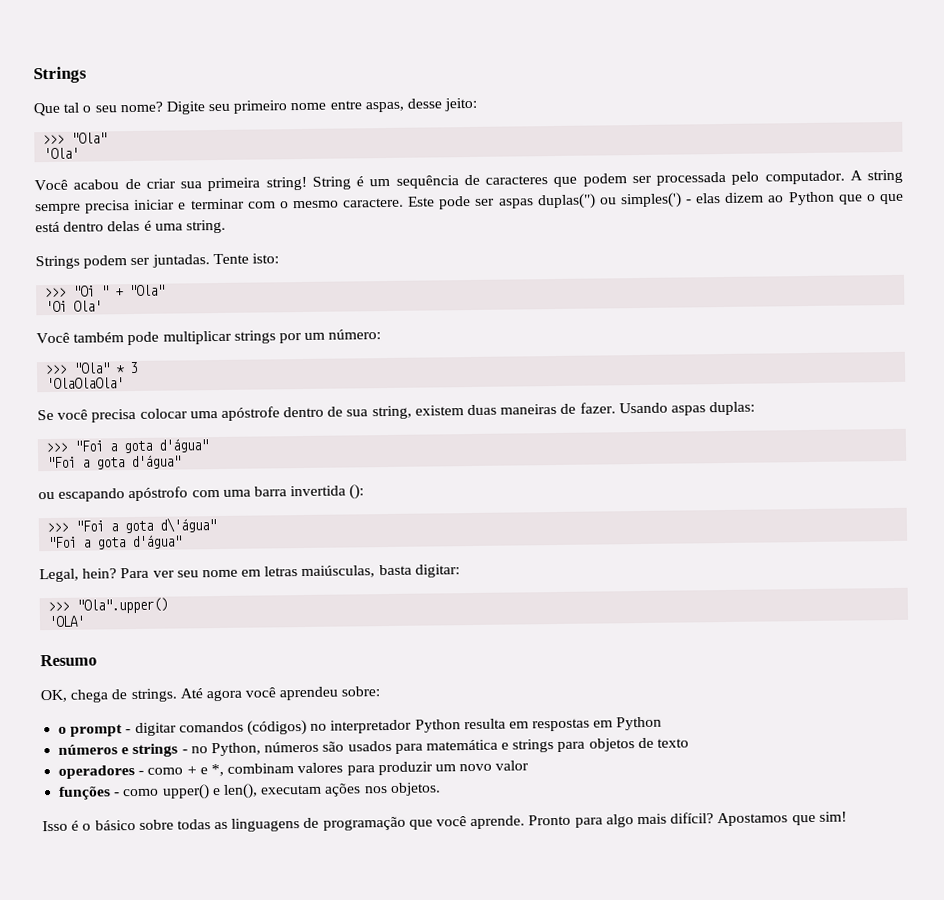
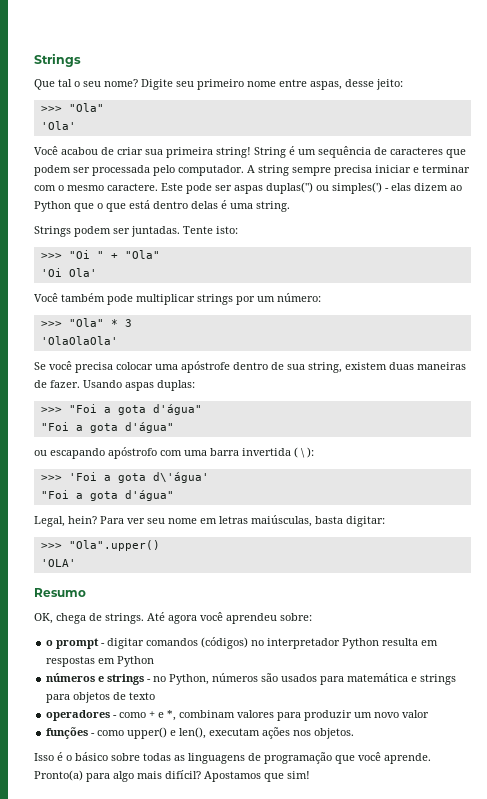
- ou escapando apóstrofo com uma barra invertida ():
- >>> "Foi a gota d\'água"
+ ou escapando apóstrofo com uma barra invertida ( \ ):
+ >>> 'Foi a gota d\'água'
- Pronto para algo mais difícil?
+ Pronto(a) para algo mais difícil?

